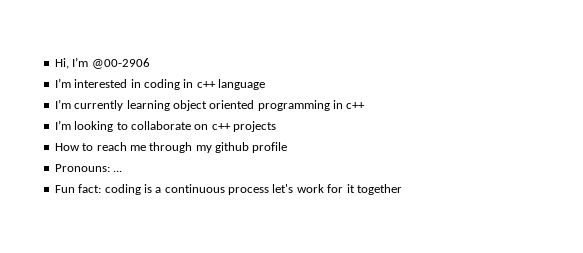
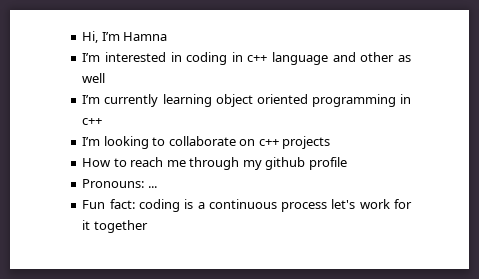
- Hi, I’m @00-2906
+ Hi, I’m Hamna
- I’m interested in coding in c++ language
+ I’m interested in coding in c++ language and other as well

